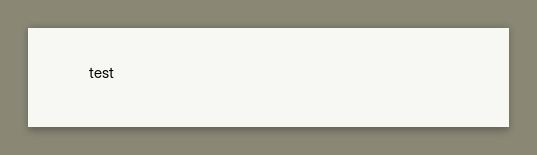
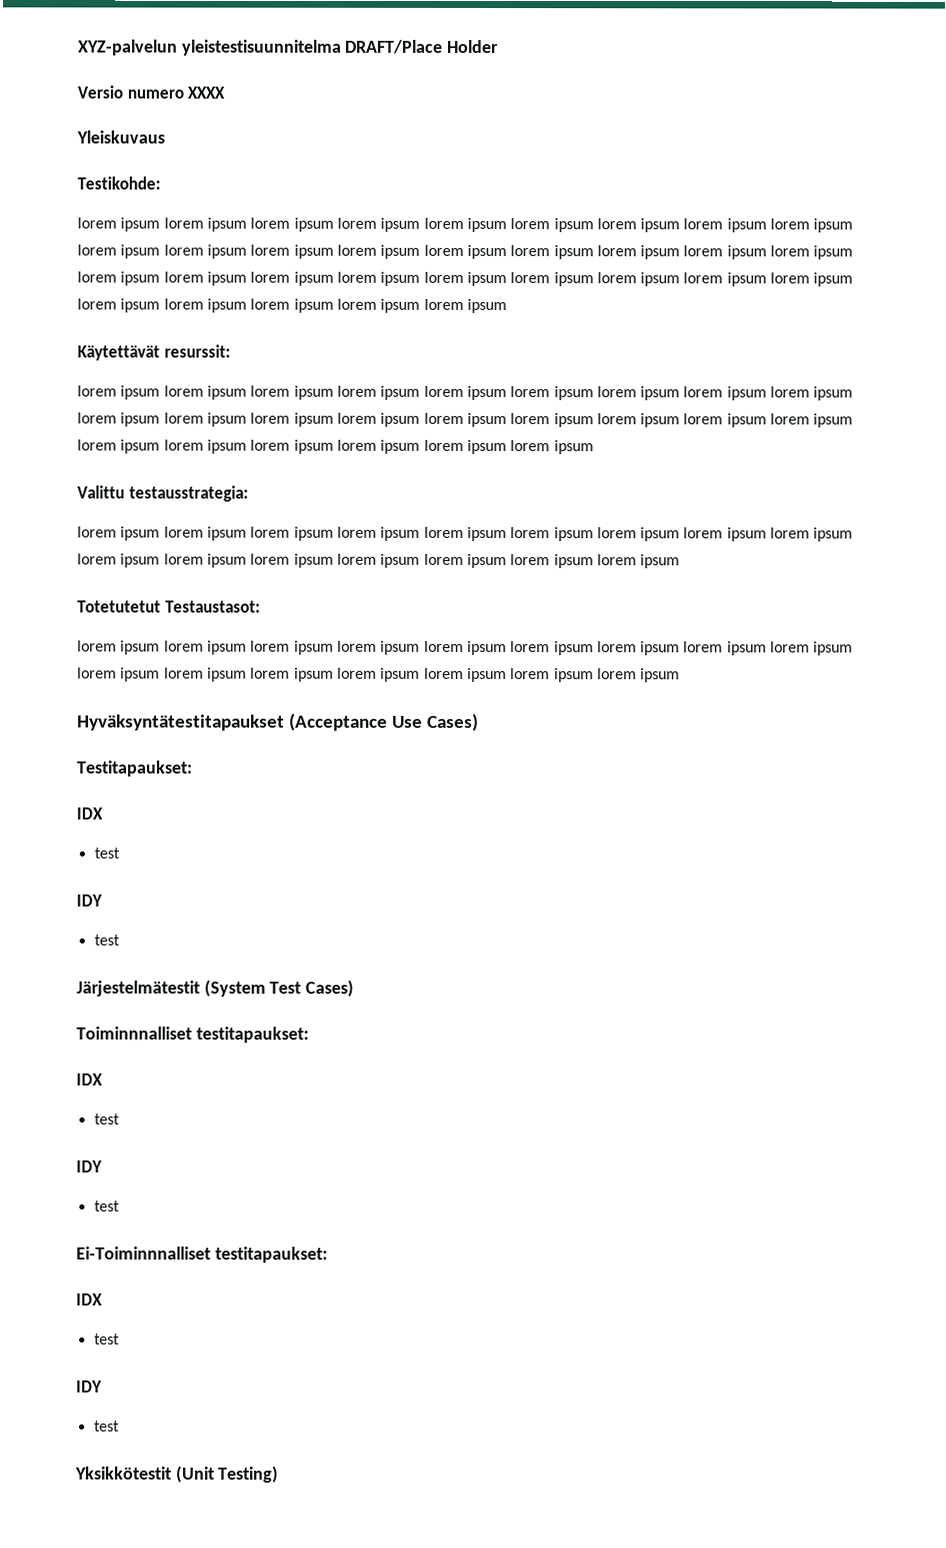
+ XYZ-palvelun yleistestisuunnitelma DRAFT/Place Holder
+ Versio numero XXXX
+ Yleiskuvaus
+ Testikohde:
+ lorem ipsum lorem ipsum lorem ipsum lorem ipsum lorem ipsum lorem ipsum lorem ipsum lorem ipsum lorem ipsum lorem ipsum lorem ipsum lorem ipsum lorem ipsum lorem ipsum lorem ipsum lorem ipsum lorem ipsum lorem ipsum lorem ipsum lorem ipsum lorem ipsum lorem ipsum lorem ipsum lorem ipsum lorem ipsum lorem ipsum lorem ipsum lorem ipsum lorem ipsum lorem ipsum lorem ipsum lorem ipsum
+ Käytettävät resurssit:
+ lorem ipsum lorem ipsum lorem ipsum lorem ipsum lorem ipsum lorem ipsum lorem ipsum lorem ipsum lorem ipsum lorem ipsum lorem ipsum lorem ipsum lorem ipsum lorem ipsum lorem ipsum lorem ipsum lorem ipsum lorem ipsum lorem ipsum lorem ipsum lorem ipsum lorem ipsum lorem ipsum lorem ipsum
+ Valittu testausstrategia:
+ lorem ipsum lorem ipsum lorem ipsum lorem ipsum lorem ipsum lorem ipsum lorem ipsum lorem ipsum lorem ipsum lorem ipsum lorem ipsum lorem ipsum lorem ipsum lorem ipsum lorem ipsum lorem ipsum
+ Totetutetut Testaustasot:
+ lorem ipsum lorem ipsum lorem ipsum lorem ipsum lorem ipsum lorem ipsum lorem ipsum lorem ipsum lorem ipsum lorem ipsum lorem ipsum lorem ipsum lorem ipsum lorem ipsum lorem ipsum lorem ipsum
+ Hyväksyntätestitapaukset (Acceptance Use Cases)
+ Testitapaukset:
+ IDX
  test
+ IDY
+ test
+ Järjestelmätestit (System Test Cases)
+ Toiminnnalliset testitapaukset:
+ IDX
+ test
+ IDY
+ test
+ Ei-Toiminnnalliset testitapaukset:
+ IDX
+ test
+ IDY
+ test
+ Yksikkötestit (Unit Testing)

